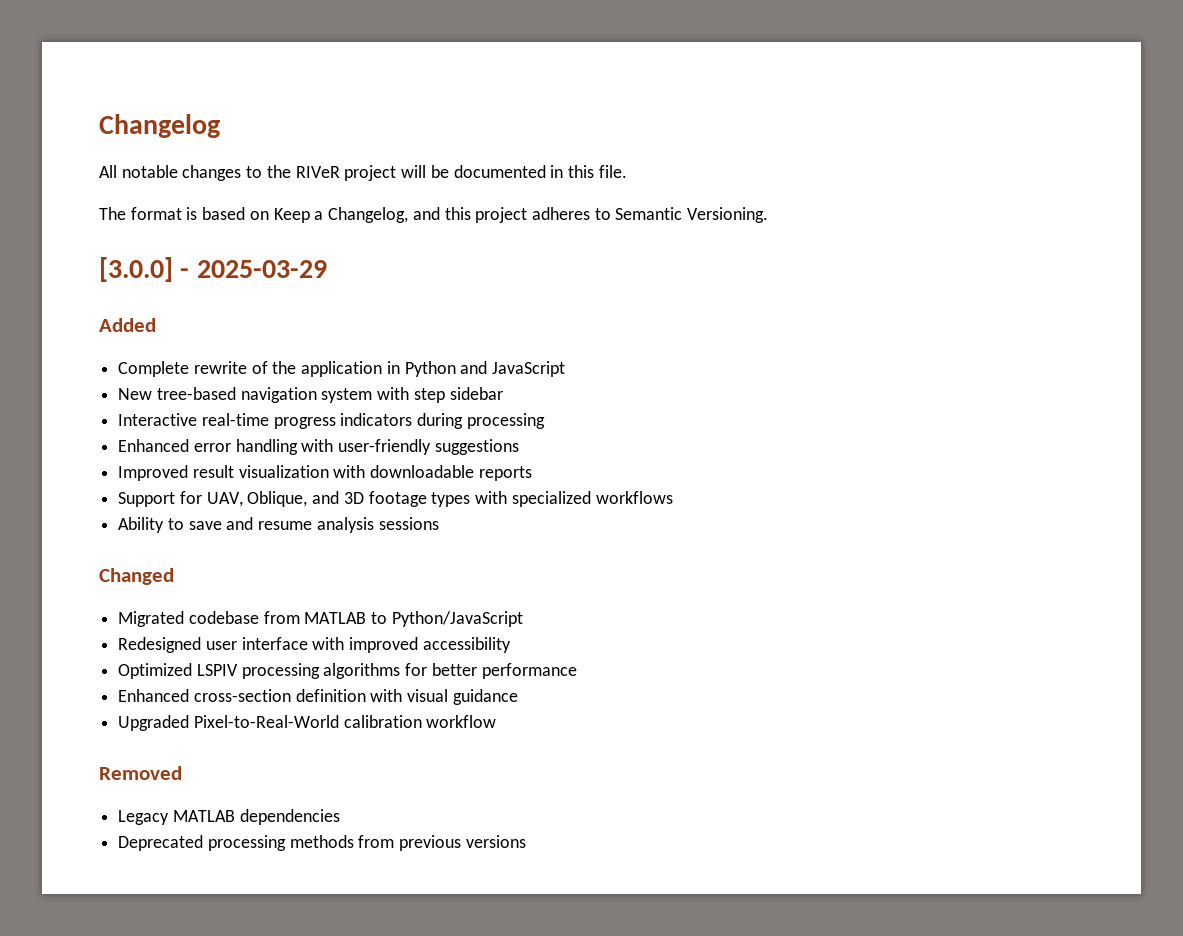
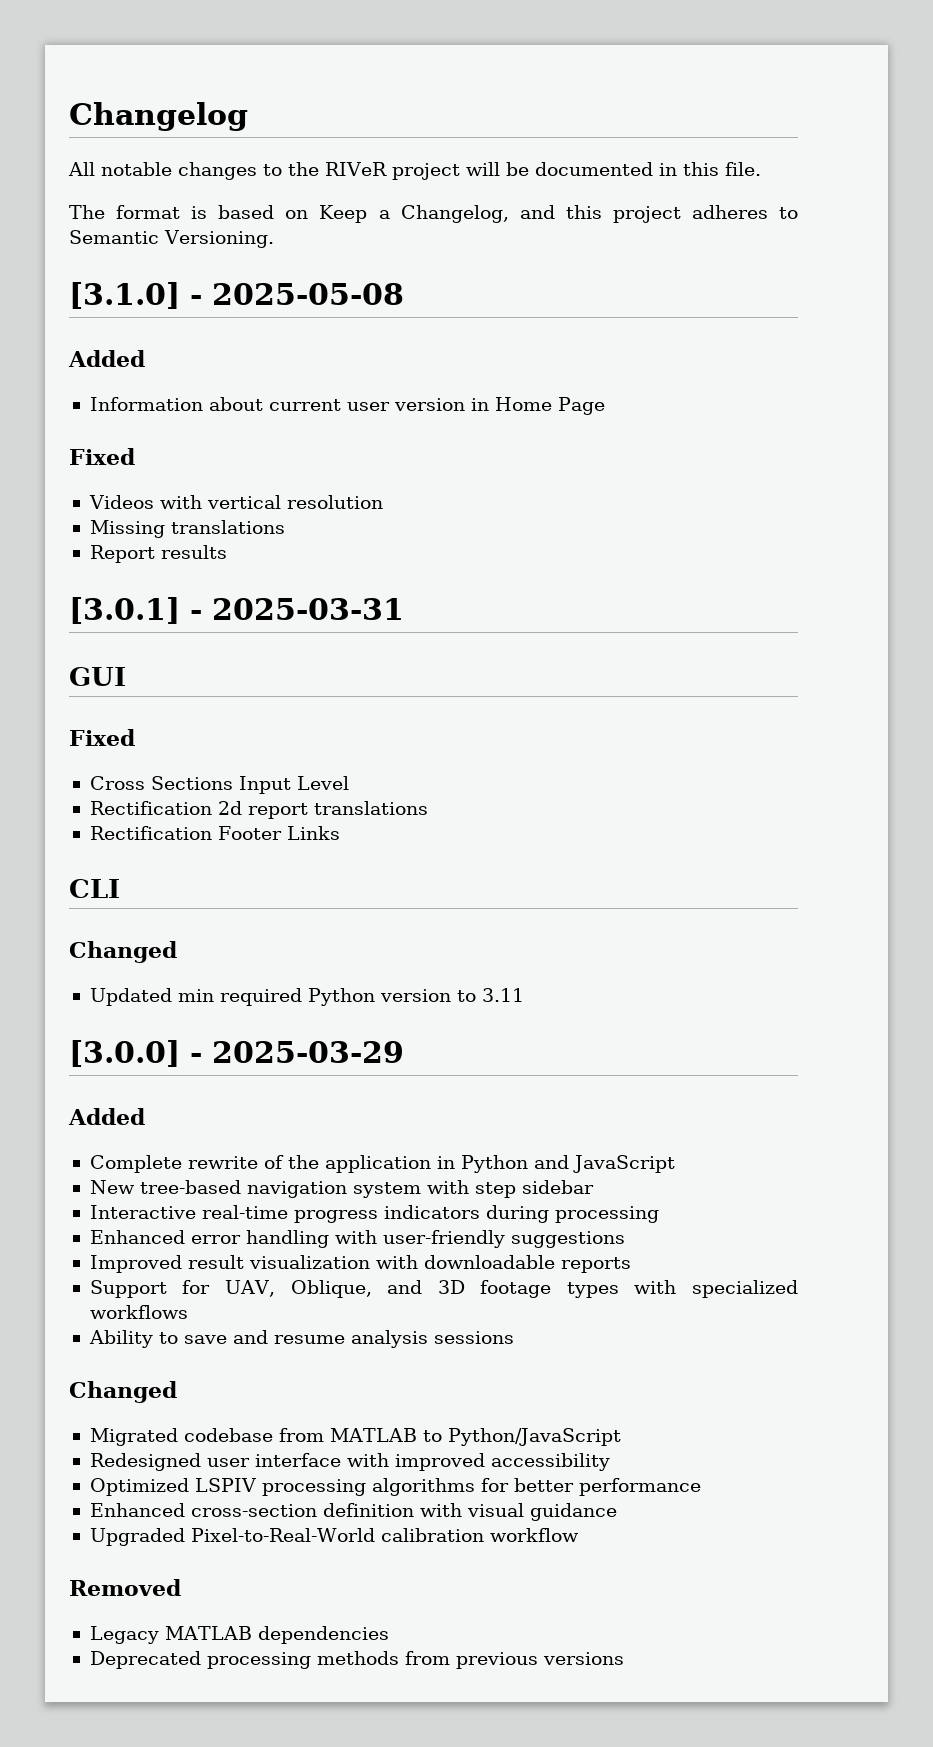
+ [3.1.0] - 2025-05-08
+ Added
+ Information about current user version in Home Page
+ Fixed
+ Videos with vertical resolution
+ Missing translations
+ Report results
+ [3.0.1] - 2025-03-31
+ GUI
+ Fixed
+ Cross Sections Input Level
+ Rectification 2d report translations
+ Rectification Footer Links
+ CLI
+ Changed
+ Updated min required Python version to 3.11

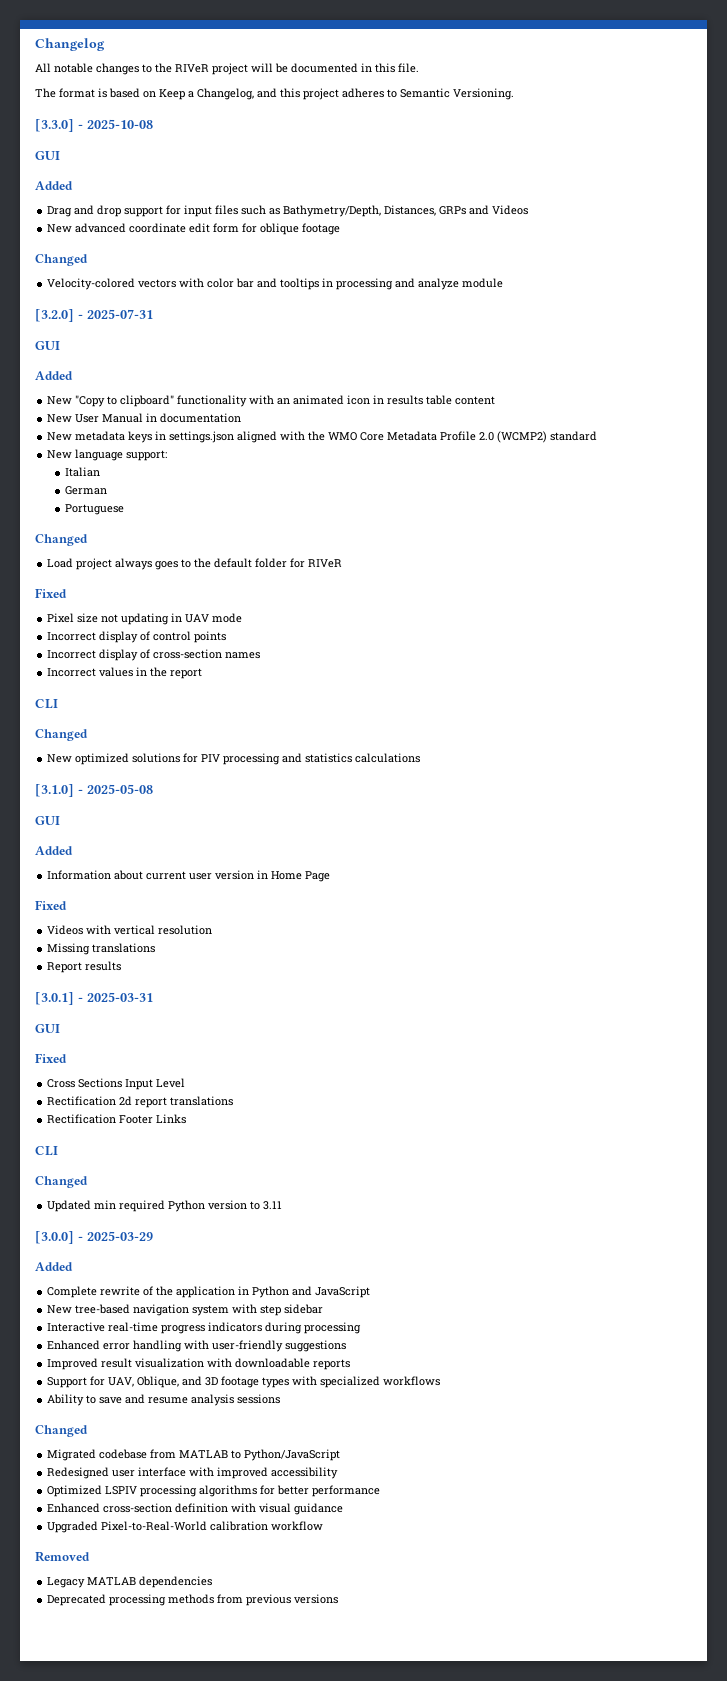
+ [3.3.0] - 2025-10-08
+ GUI
+ Added
+ Drag and drop support for input files such as Bathymetry/Depth, Distances, GRPs and Videos
+ New advanced coordinate edit form for oblique footage
+ Changed
+ Velocity-colored vectors with color bar and tooltips in processing and analyze module
+ [3.2.0] - 2025-07-31
+ GUI
+ Added
+ New "Copy to clipboard" functionality with an animated icon in results table content
+ New User Manual in documentation
+ New metadata keys in settings.json aligned with the WMO Core Metadata Profile 2.0 (WCMP2) standard
+ New language support:
+ Italian
+ German
+ Portuguese
+ Changed
+ Load project always goes to the default folder for RIVeR
+ Fixed
+ Pixel size not updating in UAV mode
+ Incorrect display of control points
+ Incorrect display of cross-section names
+ Incorrect values in the report
+ CLI
+ Changed
+ New optimized solutions for PIV processing and statistics calculations
  [3.1.0] - 2025-05-08
+ GUI

